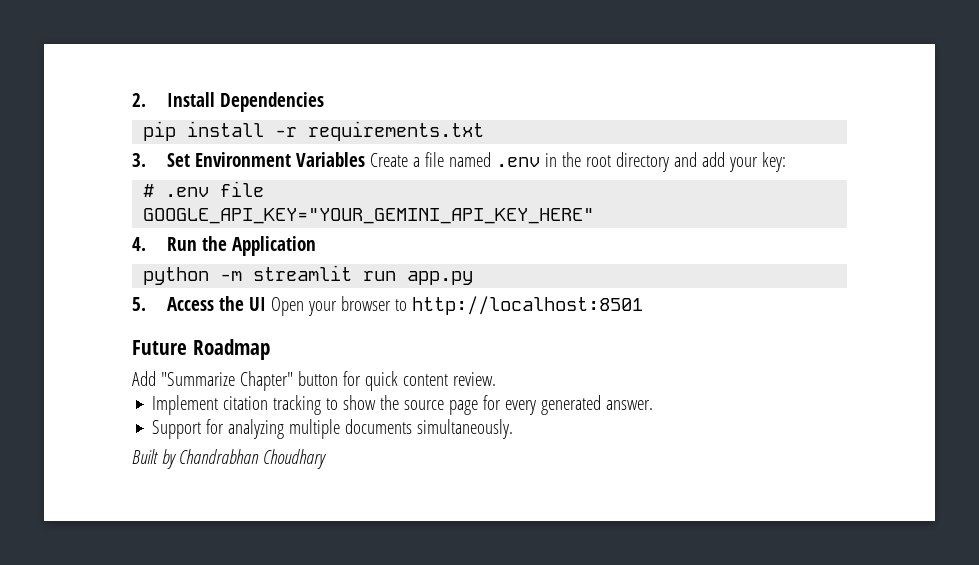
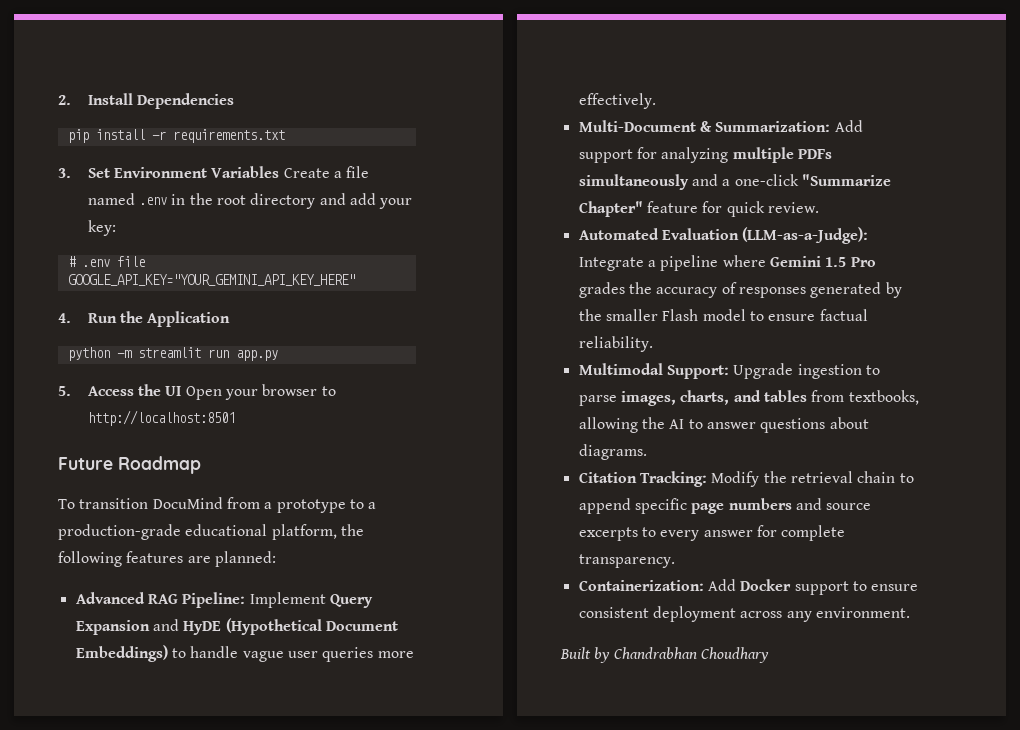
- Add "Summarize Chapter" button for quick content review.
- Implement citation tracking to show the source page for every generated answer.
- Support for analyzing multiple documents simultaneously.
+ To transition DocuMind from a prototype to a production-grade educational platform, the following features are planned:
+ Advanced RAG Pipeline: Implement Query Expansion and HyDE (Hypothetical Document Embeddings) to handle vague user queries more effectively.
+ Multi-Document & Summarization: Add support for analyzing multiple PDFs simultaneously and a one-click "Summarize Chapter" feature for quick review.
+ Automated Evaluation (LLM-as-a-Judge): Integrate a pipeline where Gemini 1.5 Pro grades the accuracy of responses generated by the smaller Flash model to ensure factual reliability.
+ Multimodal Support: Upgrade ingestion to parse images, charts, and tables from textbooks, allowing the AI to answer questions about diagrams.
+ Citation Tracking: Modify the retrieval chain to append specific page numbers and source excerpts to every answer for complete transparency.
+ Containerization: Add Docker support to ensure consistent deployment across any environment.

